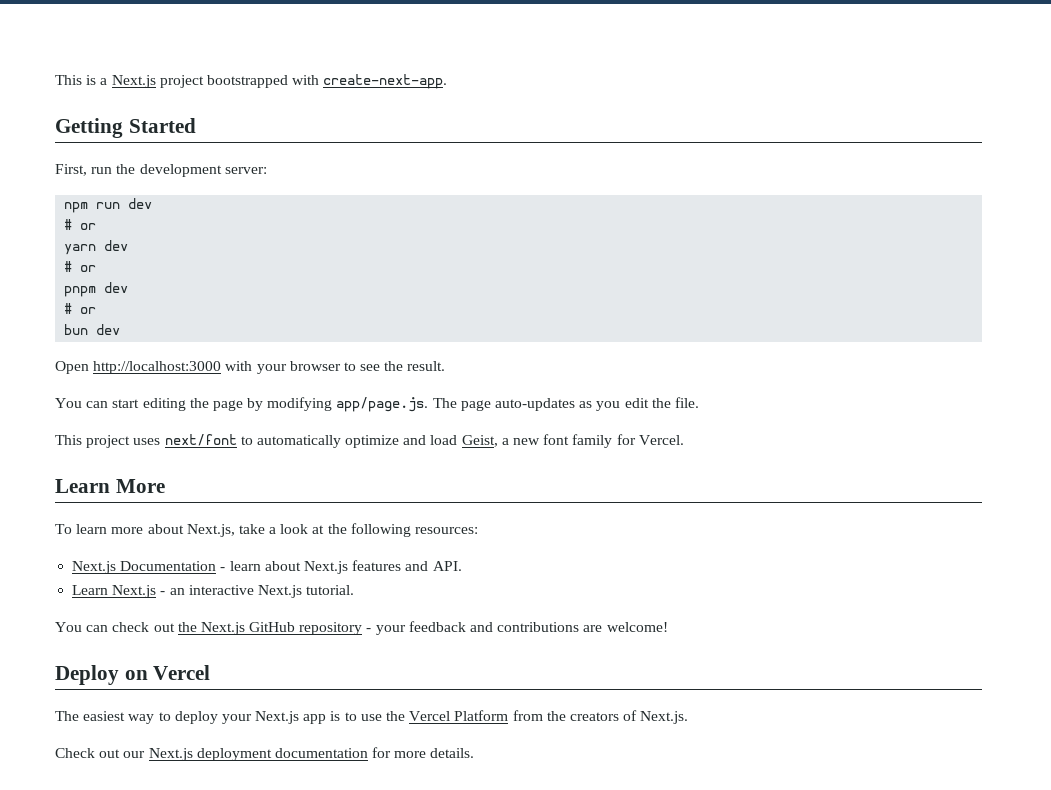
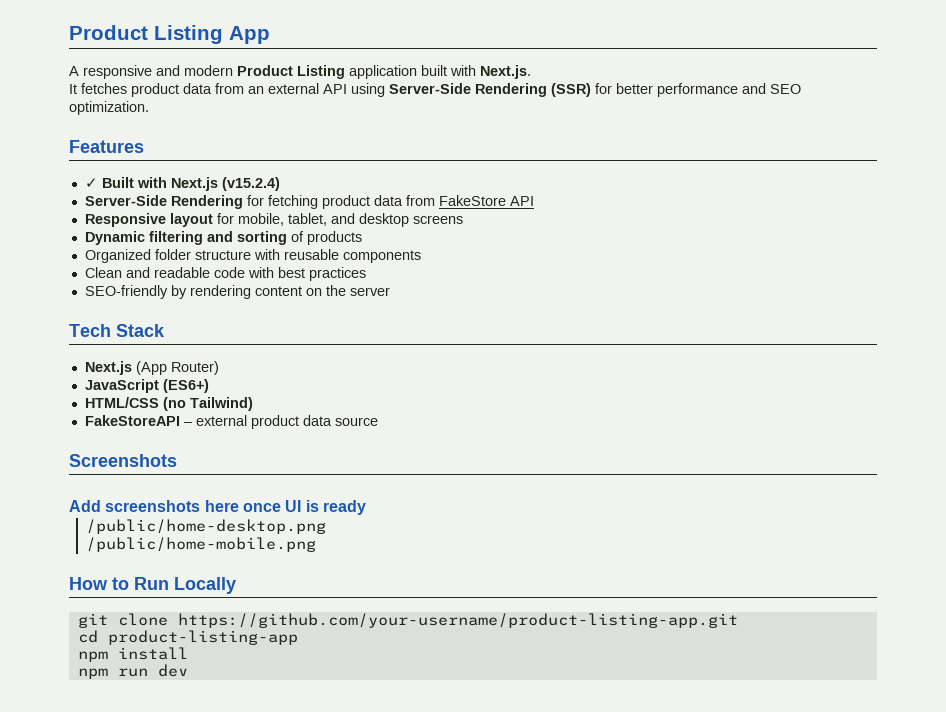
- This is a Next.js project bootstrapped with create-next-app.
- Getting Started
- First, run the development server:
+ Product Listing App
+ A responsive and modern Product Listing application built with Next.js.
+ It fetches product data from an external API using Server-Side Rendering (SSR) for better performance and SEO optimization.
+ Features
+ ✓ Built with Next.js (v15.2.4)
+ Server-Side Rendering for fetching product data from FakeStore API
+ Responsive layout for mobile, tablet, and desktop screens
+ Dynamic filtering and sorting of products
+ Organized folder structure with reusable components
+ Clean and readable code with best practices
+ SEO-friendly by rendering content on the server
+ Tech Stack
+ Next.js (App Router)
+ JavaScript (ES6+)
+ HTML/CSS (no Tailwind)
+ FakeStoreAPI – external product data source
+ Screenshots
+ Add screenshots here once UI is ready
+ /public/home-desktop.png
+ /public/home-mobile.png
+ How to Run Locally
+ git clone https://github.com/your-username/product-listing-app.git
+ cd product-listing-app
+ npm install
  npm run dev
- # or
- yarn dev
- # or
- pnpm dev
- # or
- bun dev
- Open http://localhost:3000 with your browser to see the result.
- You can start editing the page by modifying app/page.js. The page auto-updates as you edit the file.
- This project uses next/font to automatically optimize and load Geist, a new font family for Vercel.
- Learn More
- To learn more about Next.js, take a look at the following resources:
- Next.js Documentation - learn about Next.js features and API.
- Learn Next.js - an interactive Next.js tutorial.
- You can check out the Next.js GitHub repository - your feedback and contributions are welcome!
- Deploy on Vercel
- The easiest way to deploy your Next.js app is to use the Vercel Platform from the creators of Next.js.
- Check out our Next.js deployment documentation for more details.

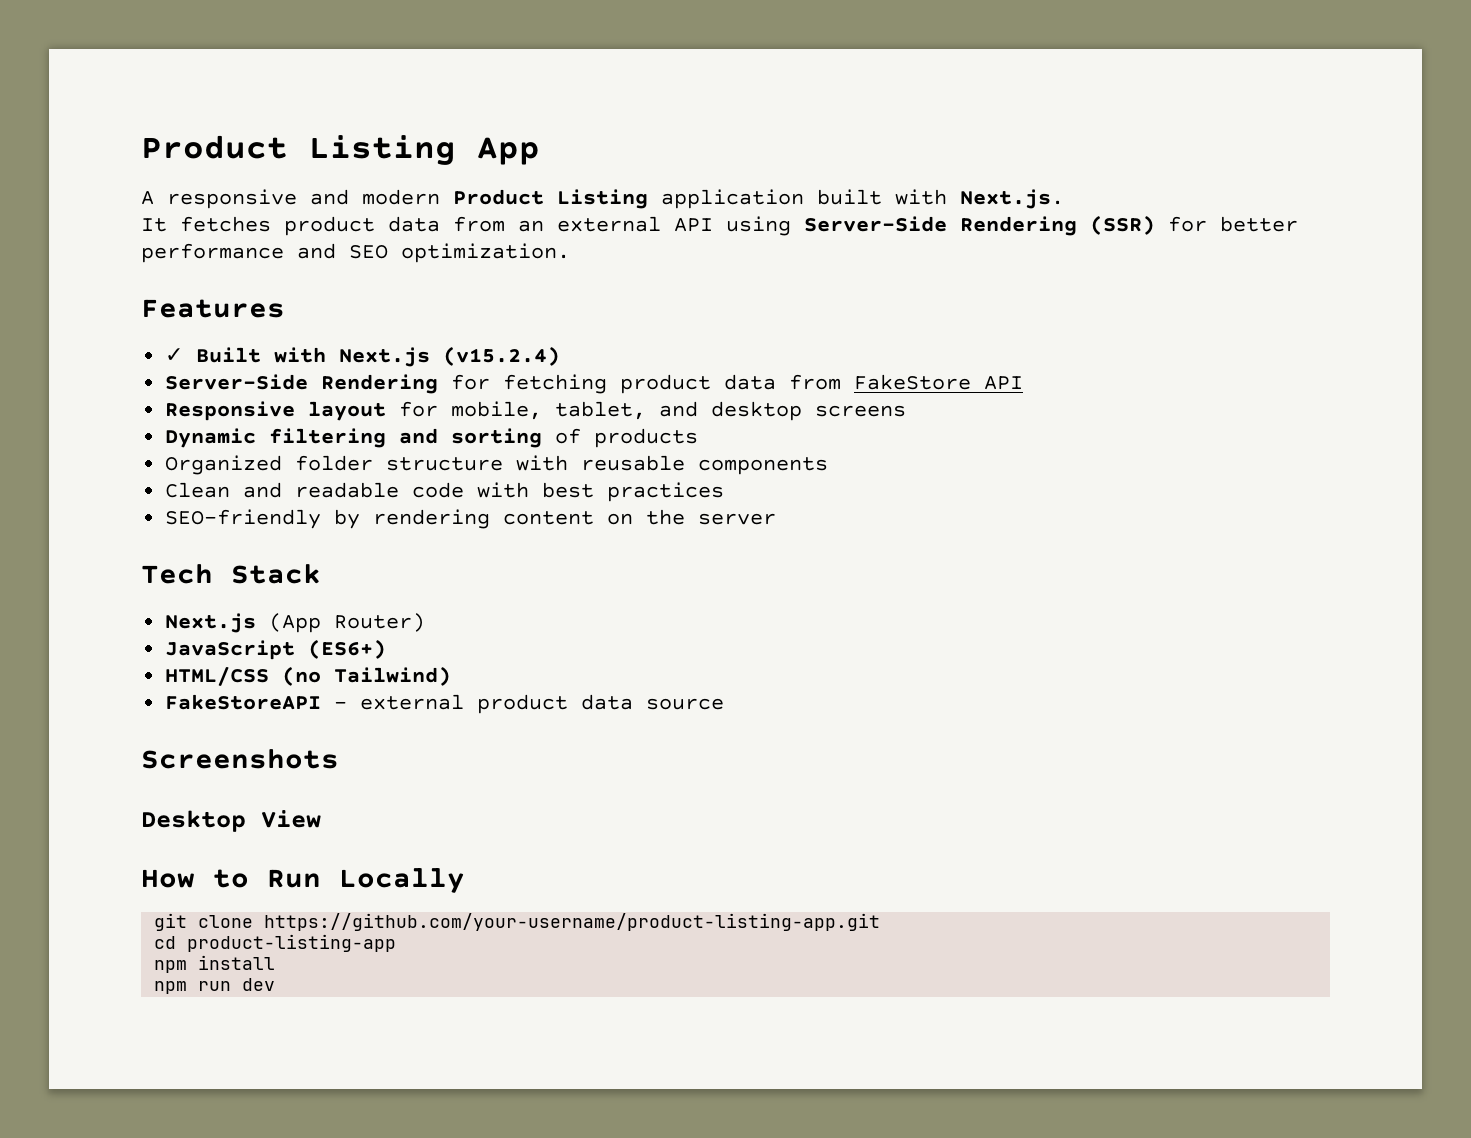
- Add screenshots here once UI is ready
- /public/home-desktop.png
- /public/home-mobile.png
+ Desktop View

